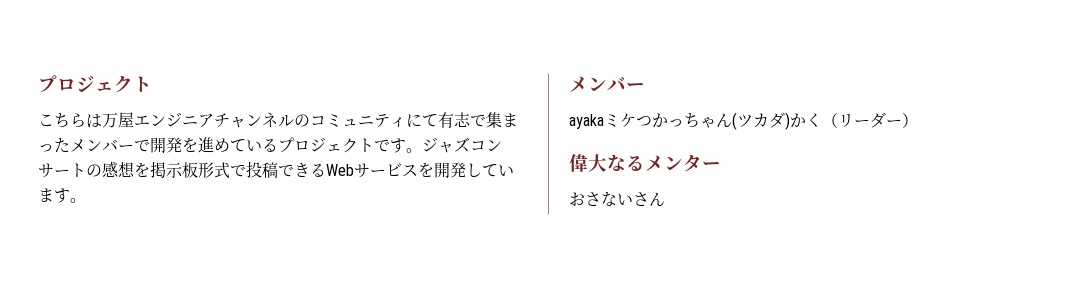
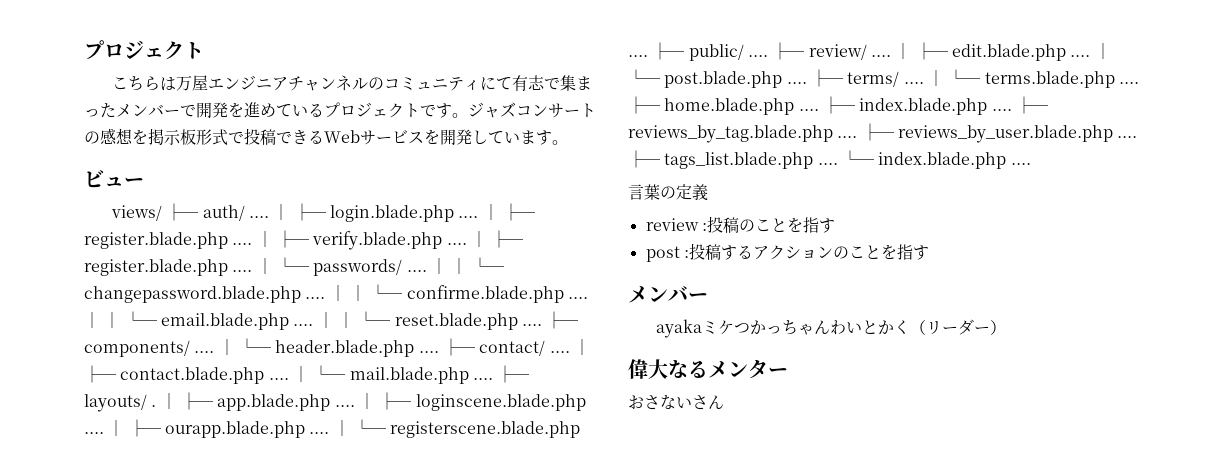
+ ビュー
+ views/ ├─ auth/ .... │ ├─ login.blade.php .... │ ├─ register.blade.php .... │ ├─ verify.blade.php .... │ ├─ register.blade.php .... │ └─ passwords/ .... │ │ └─ changepassword.blade.php .... │ │ └─ confirme.blade.php .... │ │ └─ email.blade.php .... │ │ └─ reset.blade.php .... ├─ components/ .... │ └─ header.blade.php .... ├─ contact/ .... │ ├─ contact.blade.php .... │ └─ mail.blade.php .... ├─ layouts/ . │ ├─ app.blade.php .... │ ├─ loginscene.blade.php .... │ ├─ ourapp.blade.php .... │ └─ registerscene.blade.php .... ├─ public/ .... ├─ review/ .... │ ├─ edit.blade.php .... │ └─ post.blade.php .... ├─ terms/ .... │ └─ terms.blade.php .... ├─ home.blade.php .... ├─ index.blade.php .... ├─ reviews_by_tag.blade.php .... ├─ reviews_by_user.blade.php .... ├─ tags_list.blade.php .... └─ index.blade.php ....
+ 言葉の定義
+ review :投稿のことを指す
+ post :投稿するアクションのことを指す
- ayakaミケつかっちゃん(ツカダ)かく（リーダー）
+ ayakaミケつかっちゃんわいとかく（リーダー）

